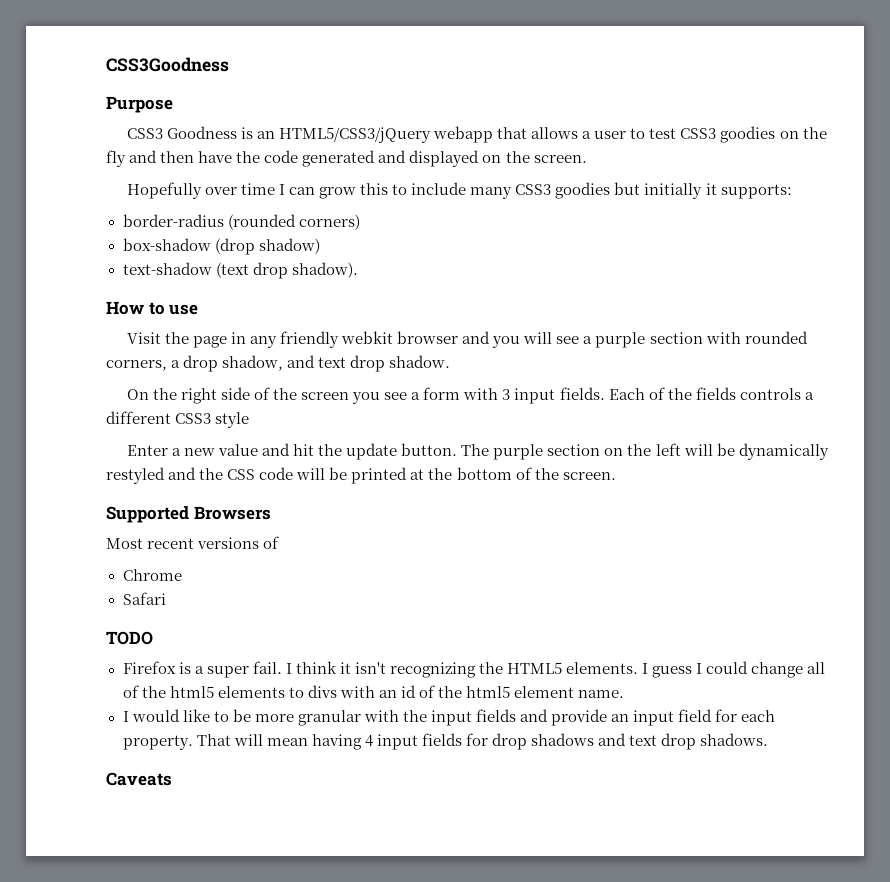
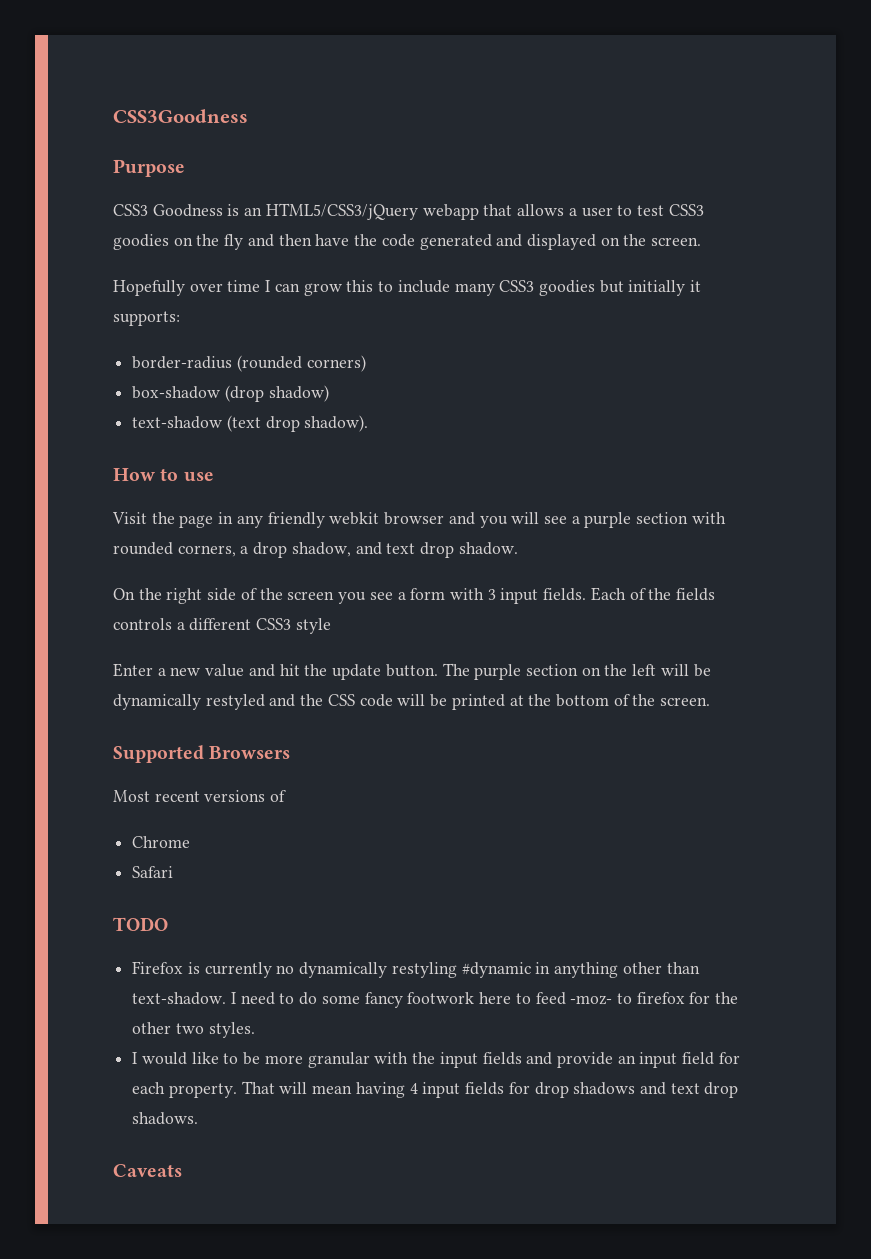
- Firefox is a super fail. I think it isn't recognizing the HTML5 elements. I guess I could change all of the html5 elements to divs with an id of the html5 element name.
+ Firefox is currently no dynamically restyling #dynamic in anything other than text-shadow. I need to do some fancy footwork here to feed -moz- to firefox for the other two styles.

